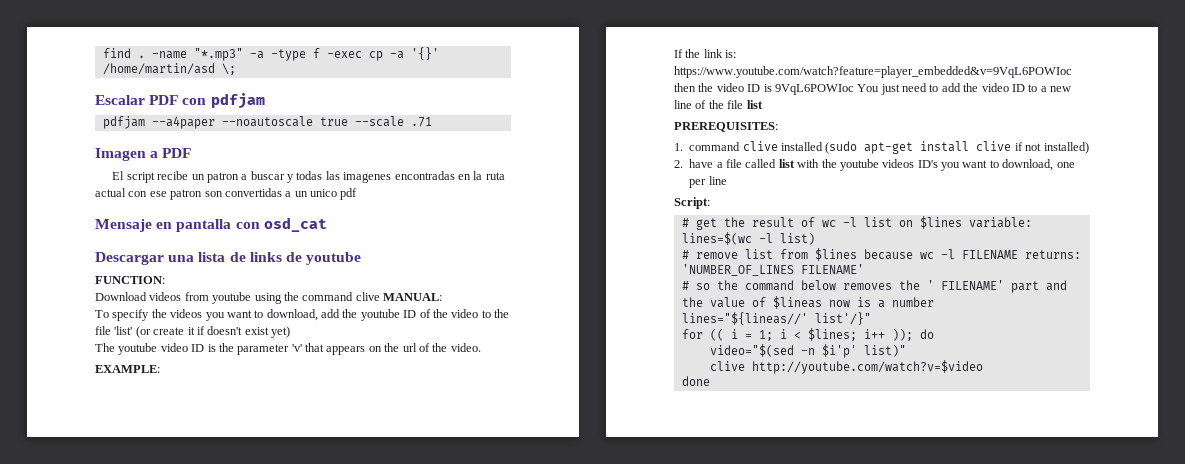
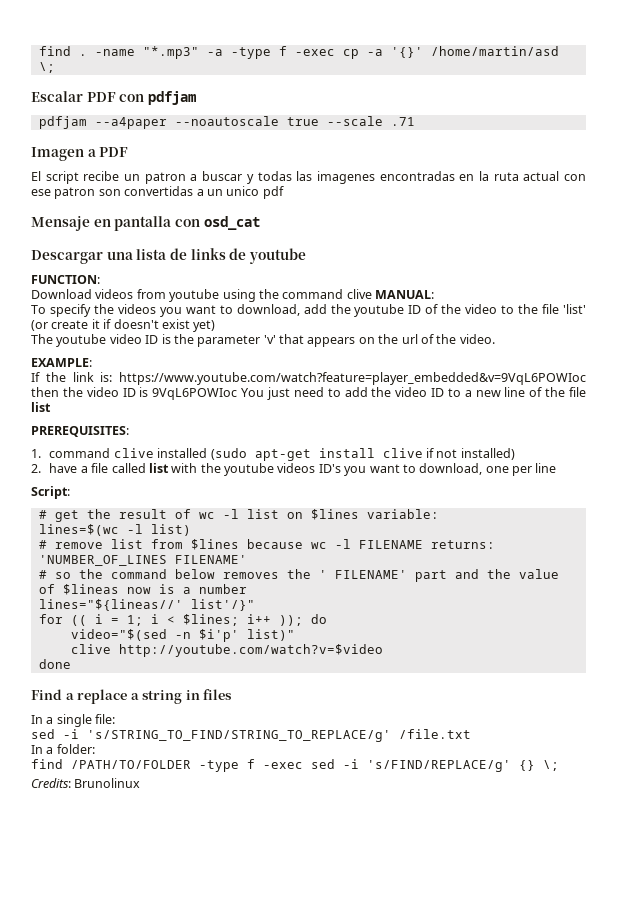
+ Find a replace a string in files
+ In a single file:
+ sed -i 's/STRING_TO_FIND/STRING_TO_REPLACE/g' /file.txt
+ In a folder:
+ find /PATH/TO/FOLDER -type f -exec sed -i 's/FIND/REPLACE/g' {} \;
+ Credits: Brunolinux

